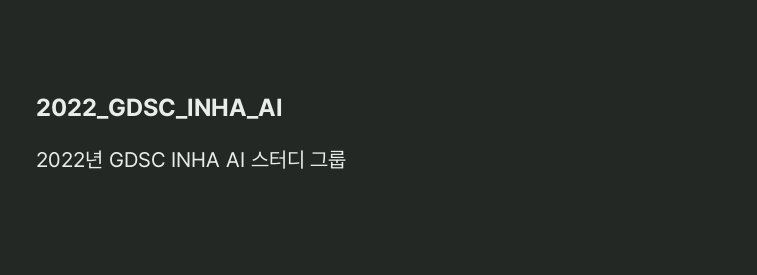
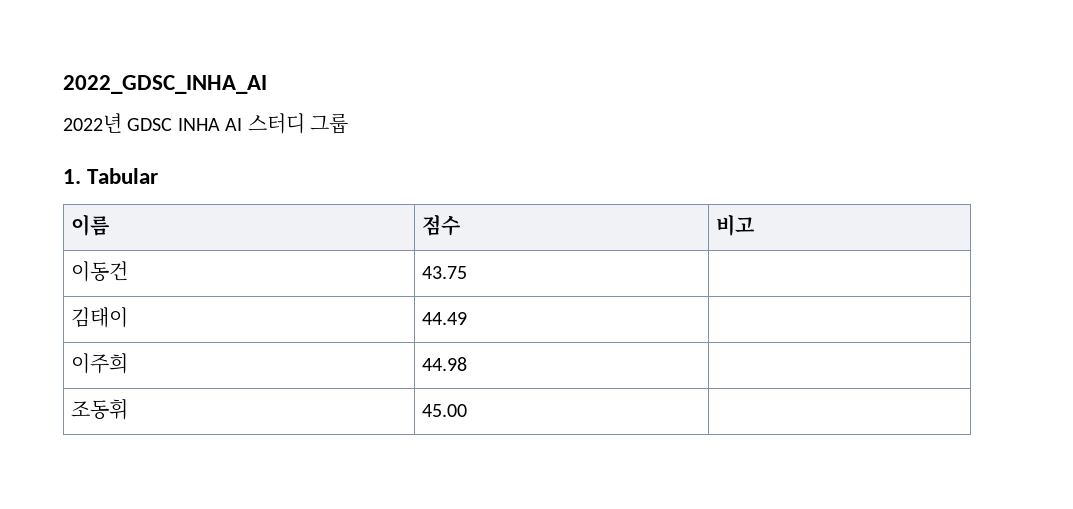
+ 1. Tabular
+ 이름 | 점수 | 비고
+ 이동건 | 43.75 |
+ 김태이 | 44.49 |
+ 이주희 | 44.98 |
+ 조동휘 | 45.00 |

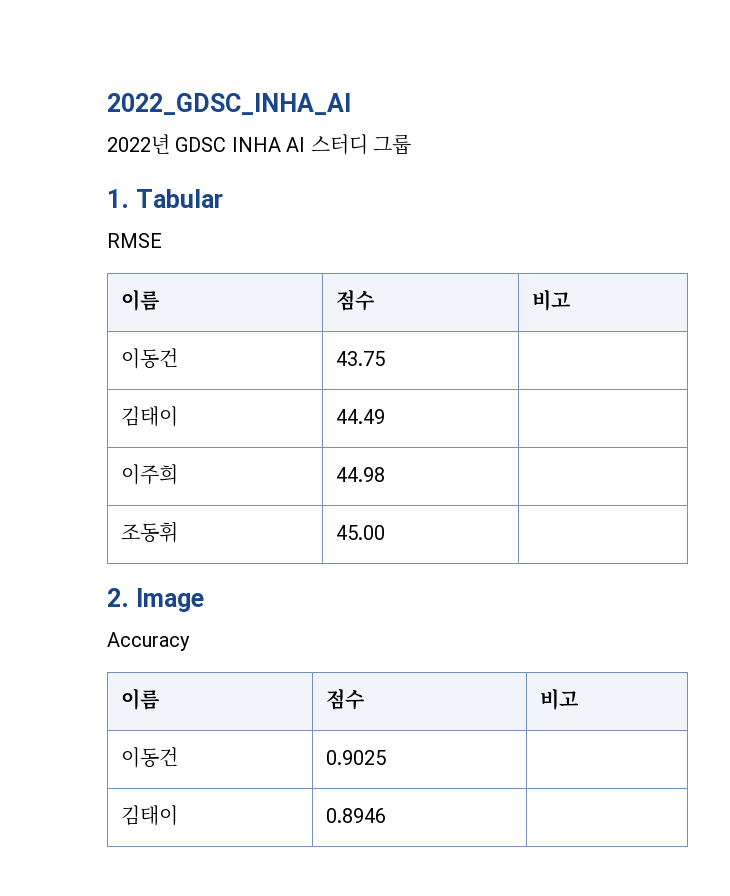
+ RMSE
+ 2. Image
+ Accuracy
+ 이름 | 점수 | 비고
+ 이동건 | 0.9025 |
+ 김태이 | 0.8946 |

